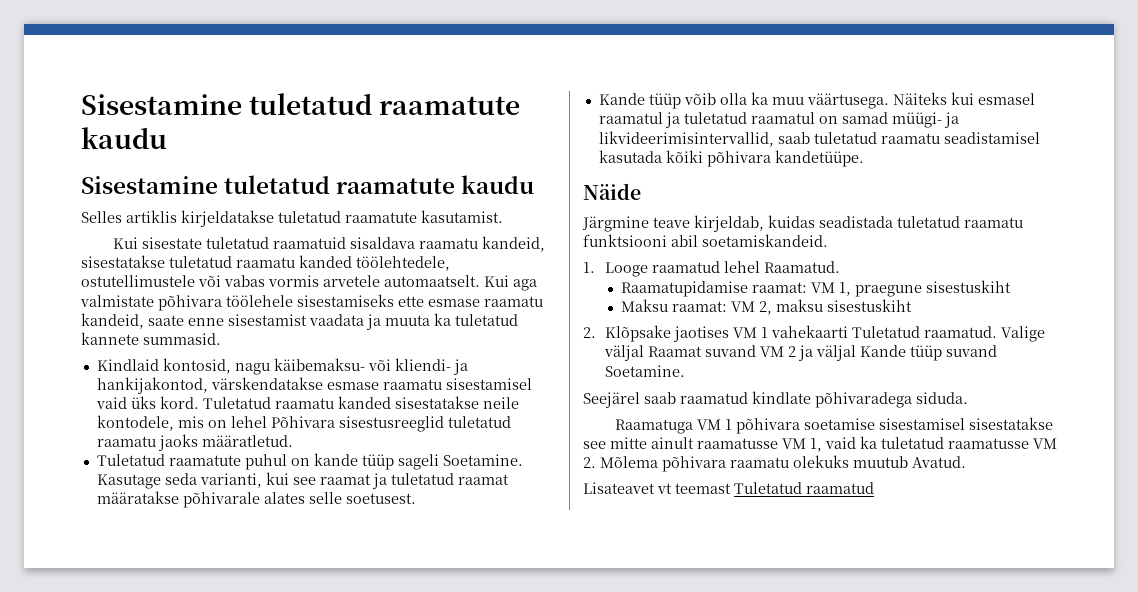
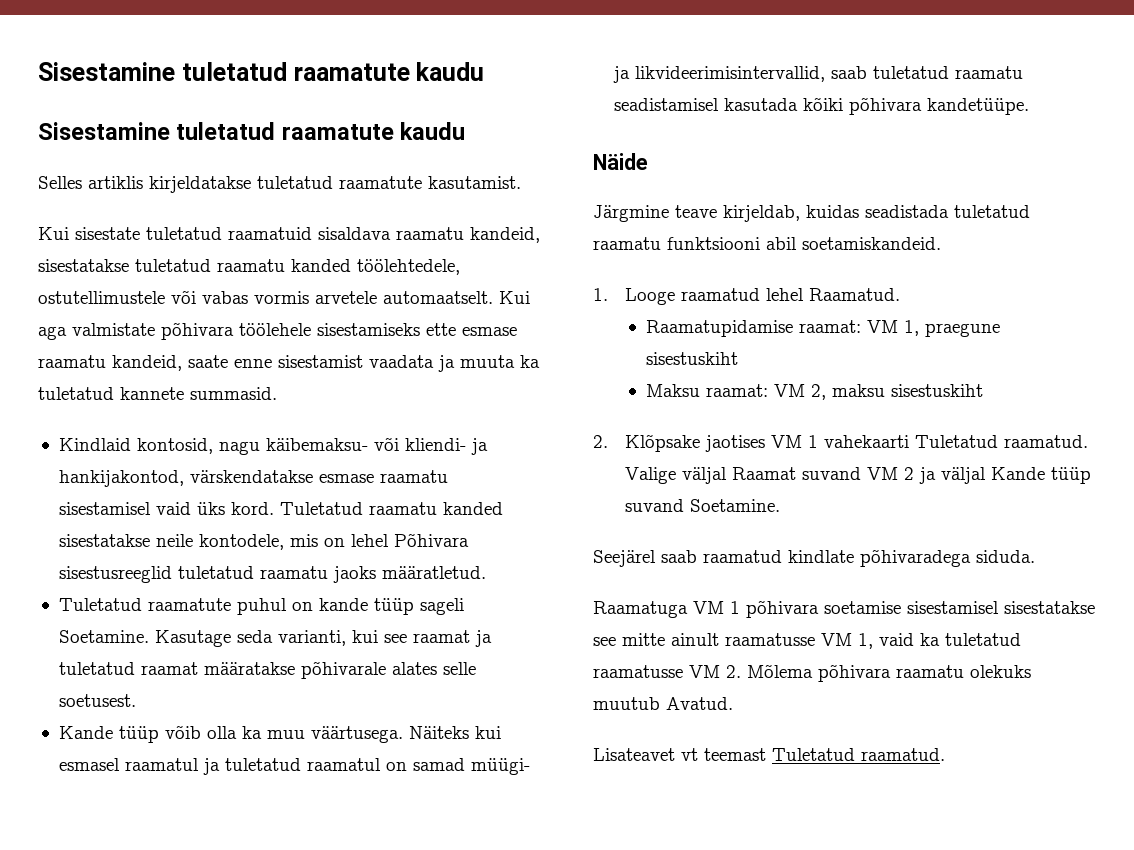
- Lisateavet vt teemast Tuletatud raamatud
+ Lisateavet vt teemast Tuletatud raamatud.

